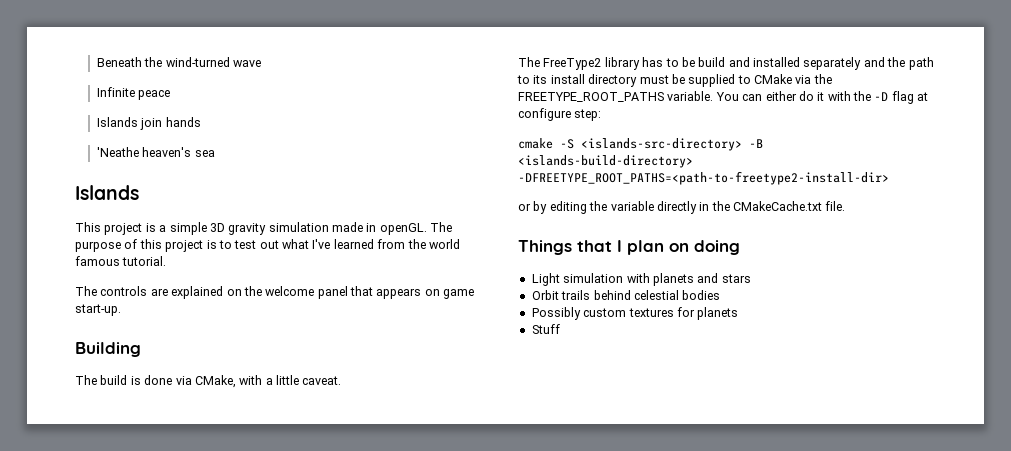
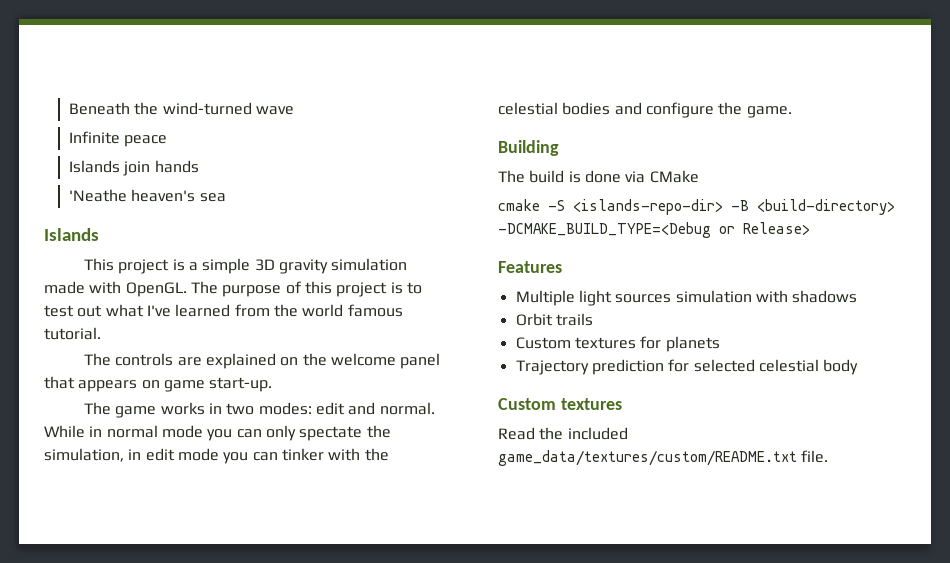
- This project is a simple 3D gravity simulation made in openGL.
+ This project is a simple 3D gravity simulation made with OpenGL.
+ The game works in two modes: edit and normal. While in normal mode you can only spectate the simulation, in edit mode you can tinker with the celestial bodies and configure the game.
- The build is done via CMake, with a little caveat.
- The FreeType2 library has to be build and installed separately and the path to its install directory must be supplied to CMake via the FREETYPE_ROOT_PATHS variable. You can either do it with the -D flag at configure step:
- cmake -S <islands-src-directory> -B <islands-build-directory> -DFREETYPE_ROOT_PATHS=<path-to-freetype2-install-dir>
- or by editing the variable directly in the CMakeCache.txt file.
- Things that I plan on doing
- Light simulation with planets and stars
- Orbit trails behind celestial bodies
- Possibly custom textures for planets
- Stuff
+ The build is done via CMake
+ cmake -S <islands-repo-dir> -B <build-directory> -DCMAKE_BUILD_TYPE=<Debug or Release>
+ Features
+ Multiple light sources simulation with shadows
+ Orbit trails
+ Custom textures for planets
+ Trajectory prediction for selected celestial body
+ Custom textures
+ Read the included game_data/textures/custom/README.txt file.

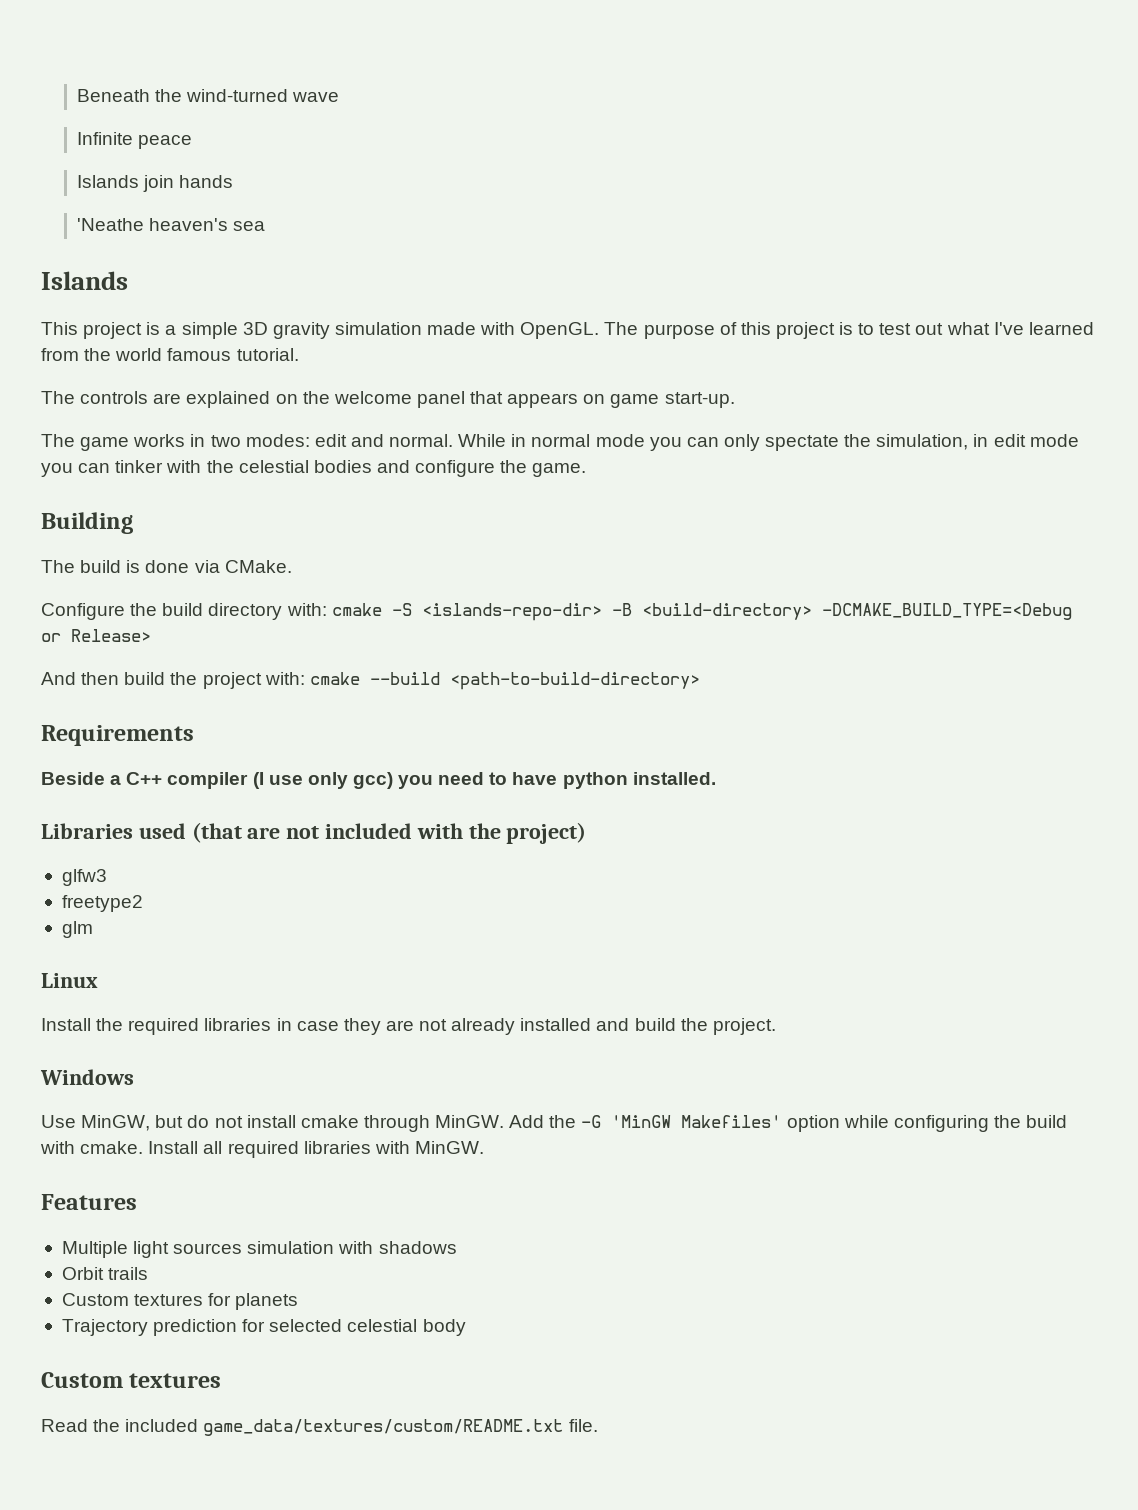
- The build is done via CMake
- cmake -S <islands-repo-dir> -B <build-directory> -DCMAKE_BUILD_TYPE=<Debug or Release>
+ The build is done via CMake.
+ Configure the build directory with: cmake -S <islands-repo-dir> -B <build-directory> -DCMAKE_BUILD_TYPE=<Debug or Release>
+ And then build the project with: cmake --build <path-to-build-directory>
+ Requirements
+ Beside a C++ compiler (I use only gcc) you need to have python installed.
+ Libraries used (that are not included with the project)
+ glfw3
+ freetype2
+ glm
+ Linux
+ Install the required libraries in case they are not already installed and build the project.
+ Windows
+ Use MinGW, but do not install cmake through MinGW. Add the -G 'MinGW Makefiles' option while configuring the build with cmake. Install all required libraries with MinGW.

